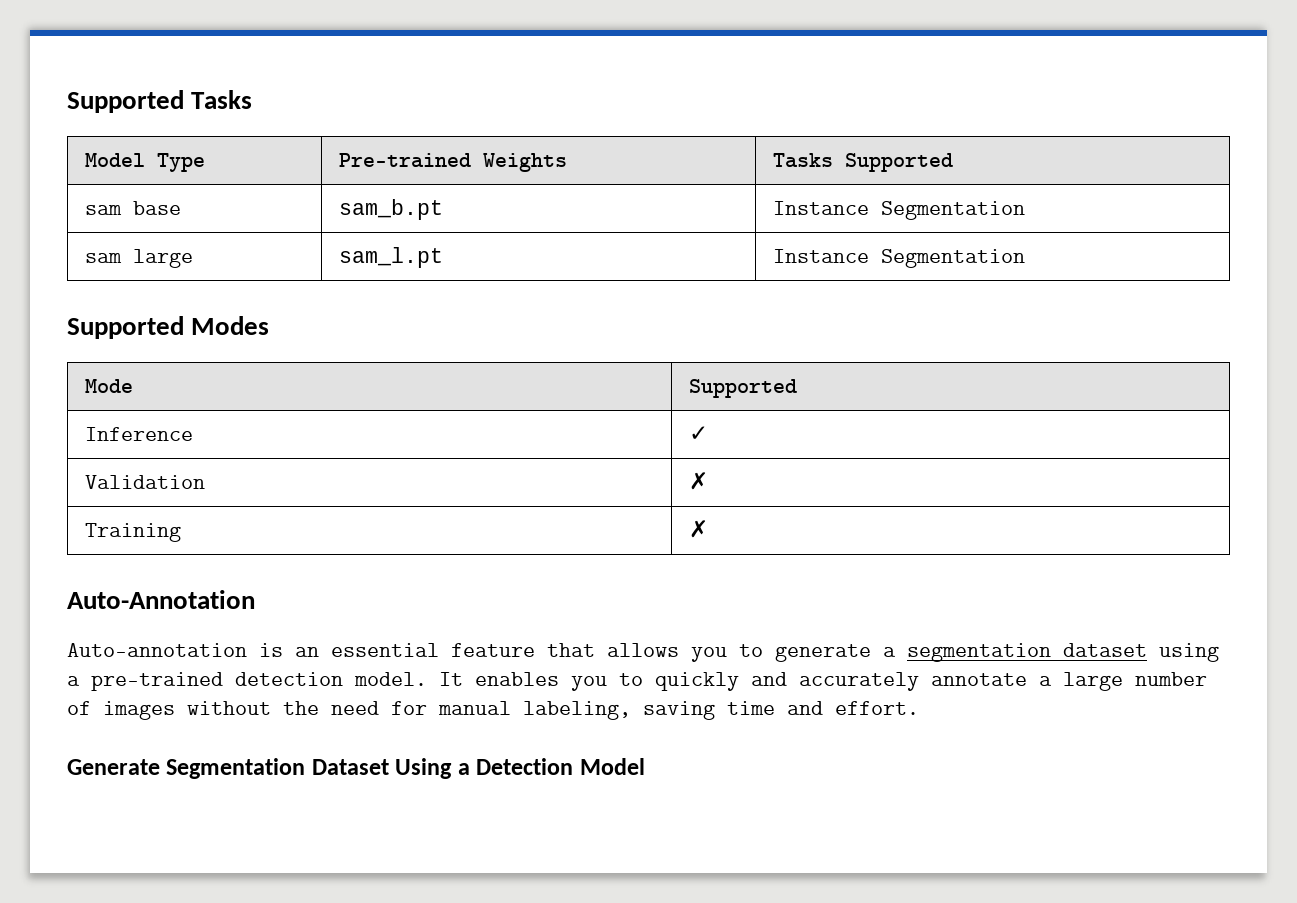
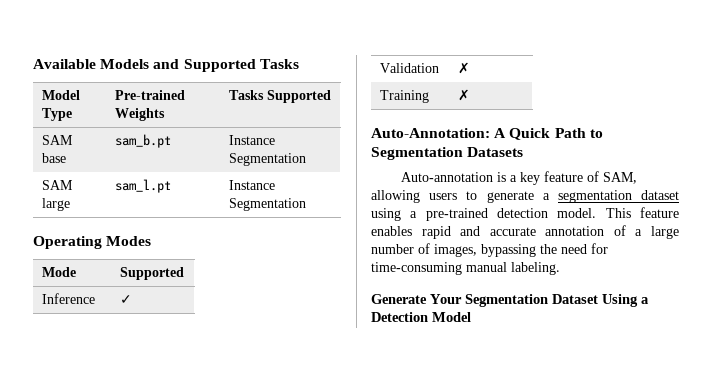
- Supported Tasks
+ Available Models and Supported Tasks
- sam base | sam_b.pt | Instance Segmentation
+ SAM base | sam_b.pt | Instance Segmentation
- sam large | sam_l.pt | Instance Segmentation
+ SAM large | sam_l.pt | Instance Segmentation
- Supported Modes
+ Operating Modes
- Auto-Annotation
- Auto-annotation is an essential feature that allows you to generate a segmentation dataset using a pre-trained detection model.
+ Auto-Annotation: A Quick Path to Segmentation Datasets
+ Auto-annotation is a key feature of SAM, allowing users to generate a segmentation dataset using a pre-trained detection model.
- It enables you to quickly and accurately annotate a large number of images without the need for manual labeling, saving time and effort.
+ This feature enables rapid and accurate annotation of a large number of images, bypassing the need for time-consuming manual labeling.
- Generate Segmentation Dataset Using a Detection Model
+ Generate Your Segmentation Dataset Using a Detection Model

